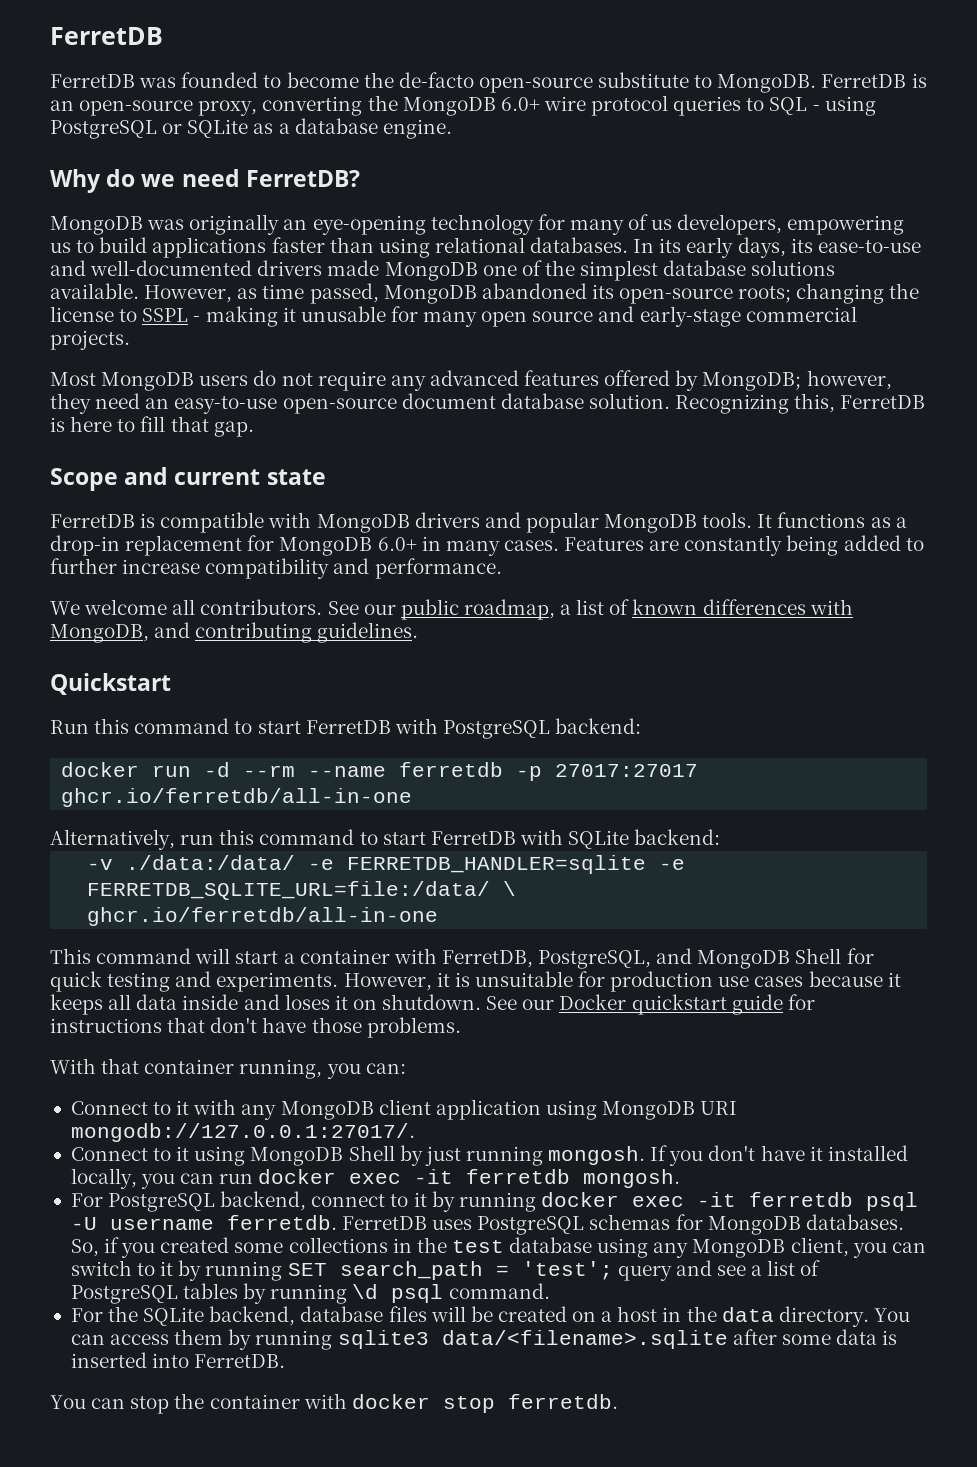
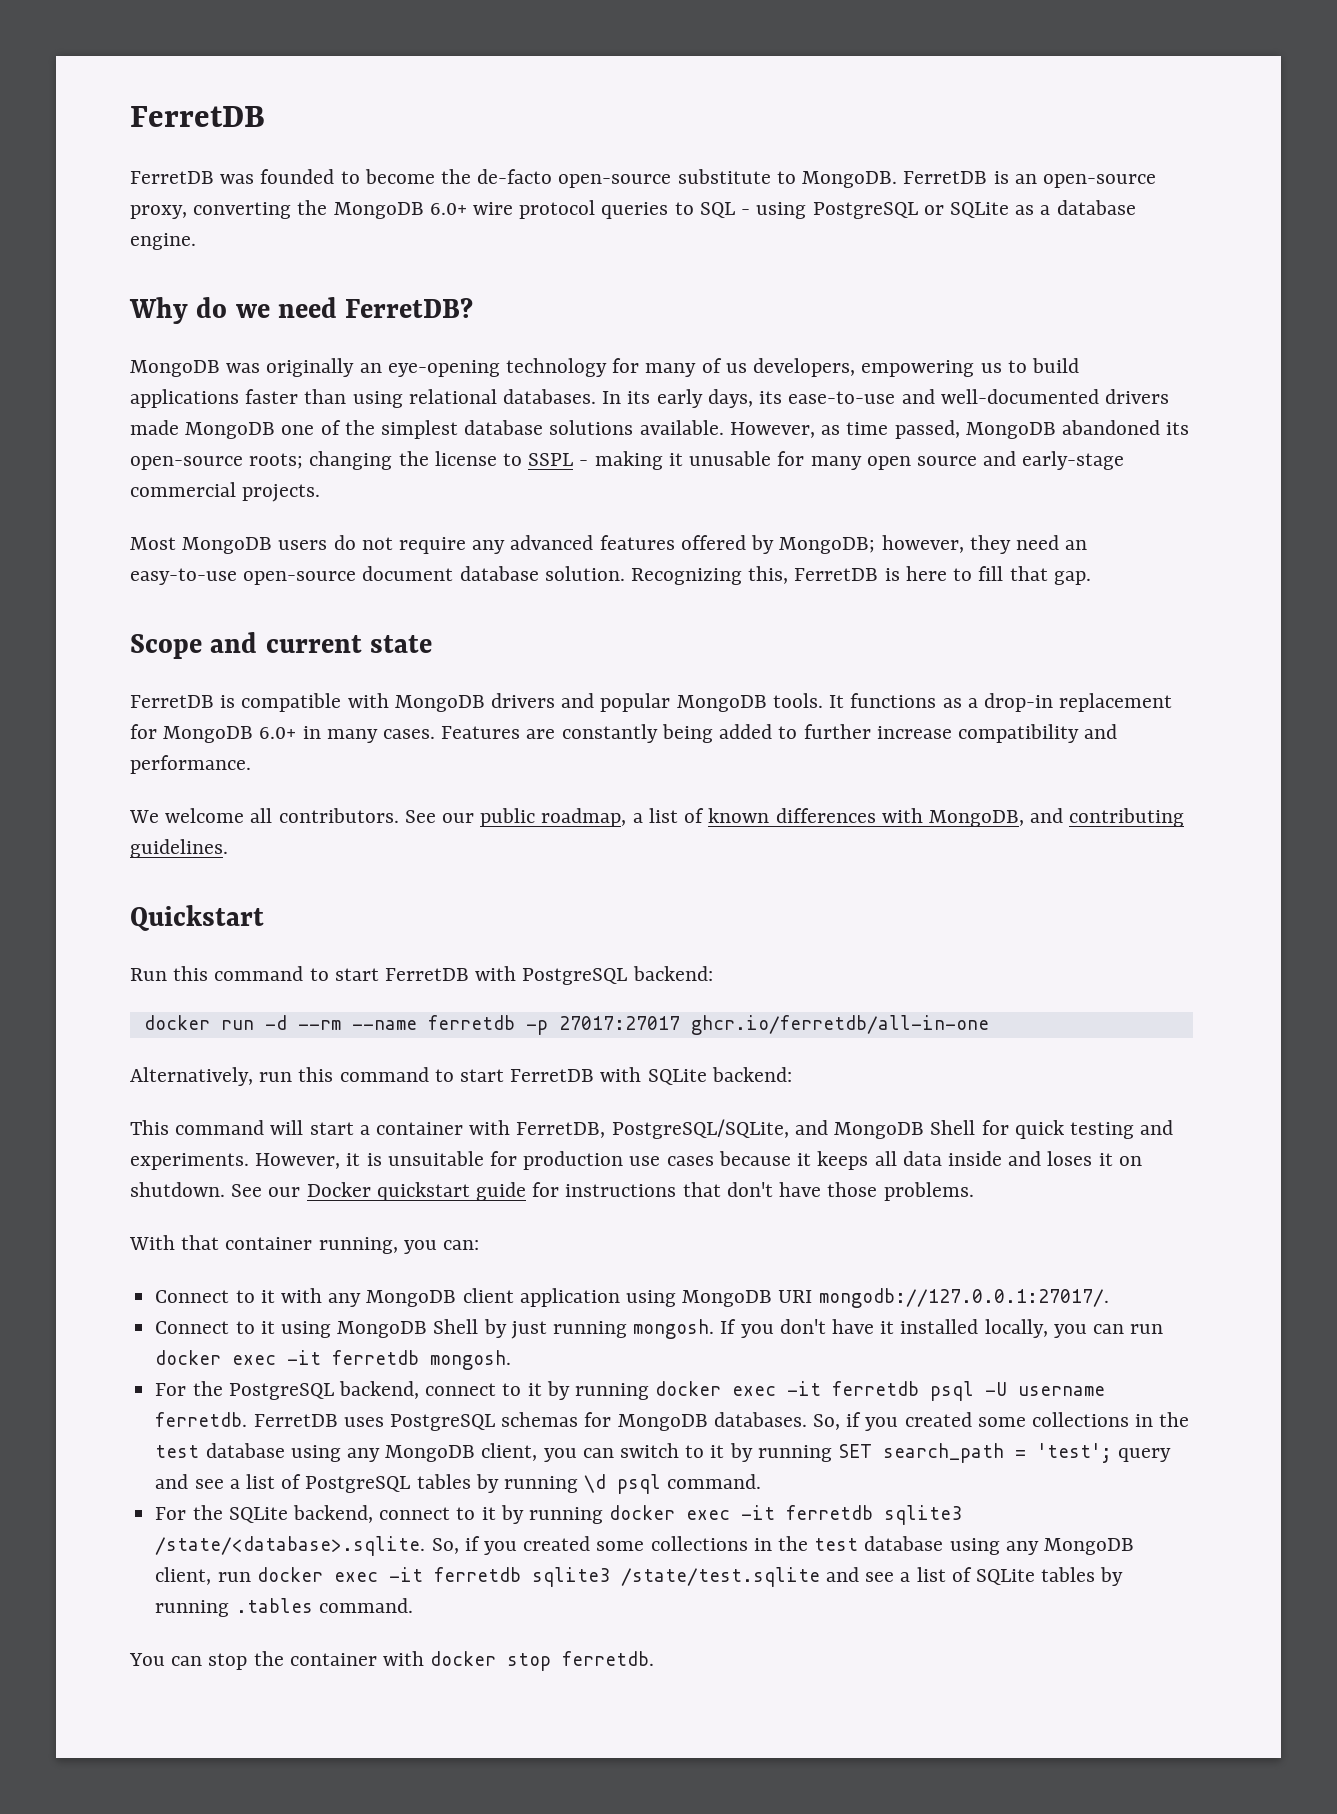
- -v ./data:/data/ -e FERRETDB_HANDLER=sqlite -e FERRETDB_SQLITE_URL=file:/data/ \
- ghcr.io/ferretdb/all-in-one
- This command will start a container with FerretDB, PostgreSQL, and MongoDB Shell for quick testing and experiments.
+ This command will start a container with FerretDB, PostgreSQL/SQLite, and MongoDB Shell for quick testing and experiments.
- For PostgreSQL backend, connect to it by running docker exec -it ferretdb psql -U username ferretdb.
+ For the PostgreSQL backend, connect to it by running docker exec -it ferretdb psql -U username ferretdb.
- For the SQLite backend, database files will be created on a host in the data directory. You can access them by running sqlite3 data/<filename>.sqlite after some data is inserted into FerretDB.
+ For the SQLite backend, connect to it by running docker exec -it ferretdb sqlite3 /state/<database>.sqlite. So, if you created some collections in the test database using any MongoDB client, run docker exec -it ferretdb sqlite3 /state/test.sqlite and see a list of SQLite tables by running .tables command.

